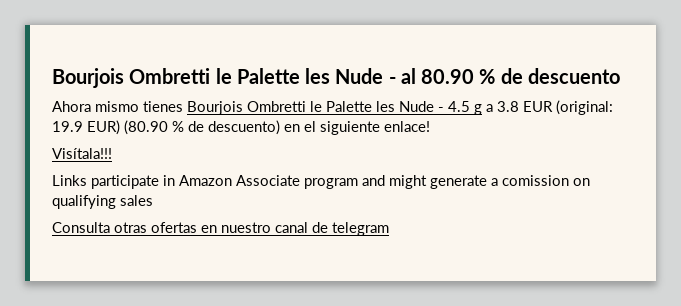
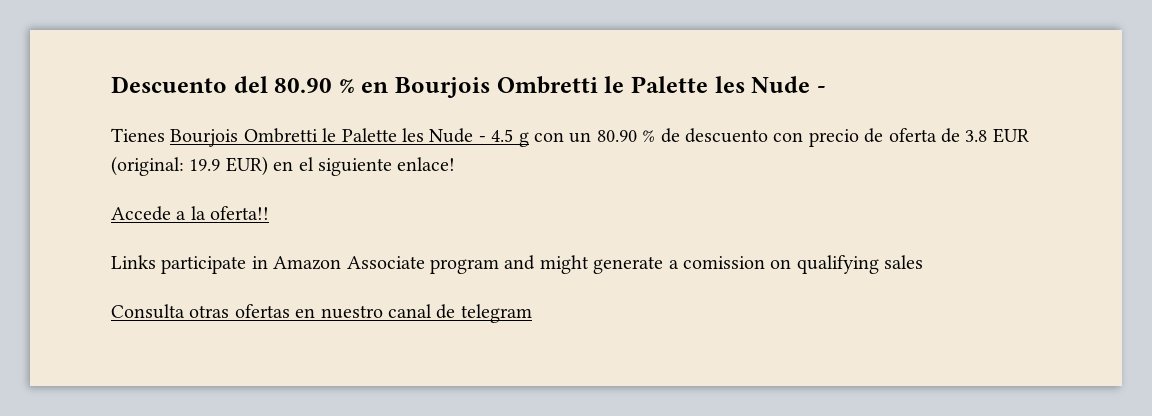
- Bourjois Ombretti le Palette les Nude - al 80.90 % de descuento
- Ahora mismo tienes Bourjois Ombretti le Palette les Nude - 4.5 g a 3.8 EUR (original: 19.9 EUR) (80.90 % de descuento) en el siguiente enlace!
+ Descuento del 80.90 % en Bourjois Ombretti le Palette les Nude -
+ Tienes Bourjois Ombretti le Palette les Nude - 4.5 g con un 80.90 % de descuento con precio de oferta de 3.8 EUR (original: 19.9 EUR) en el siguiente enlace!
- Visítala!!!
+ Accede a la oferta!!

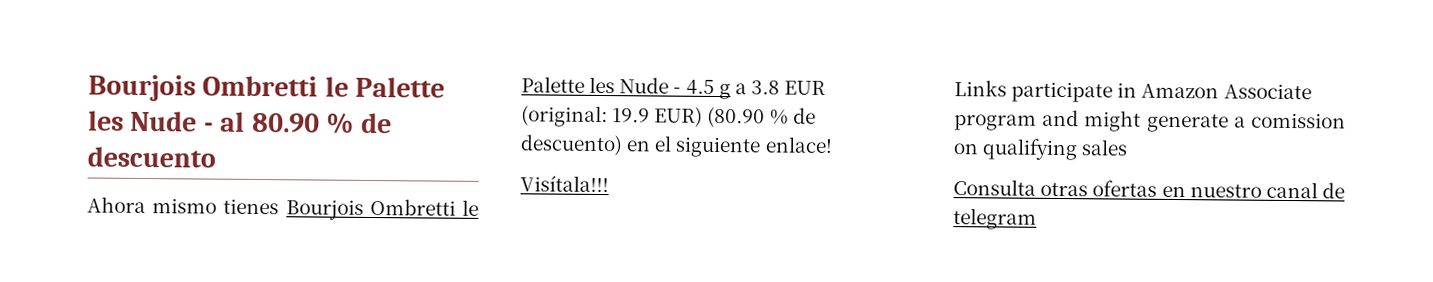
- Descuento del 80.90 % en Bourjois Ombretti le Palette les Nude -
- Tienes Bourjois Ombretti le Palette les Nude - 4.5 g con un 80.90 % de descuento con precio de oferta de 3.8 EUR (original: 19.9 EUR) en el siguiente enlace!
+ Bourjois Ombretti le Palette les Nude - al 80.90 % de descuento
+ Ahora mismo tienes Bourjois Ombretti le Palette les Nude - 4.5 g a 3.8 EUR (original: 19.9 EUR) (80.90 % de descuento) en el siguiente enlace!
- Accede a la oferta!!
+ Visítala!!!

